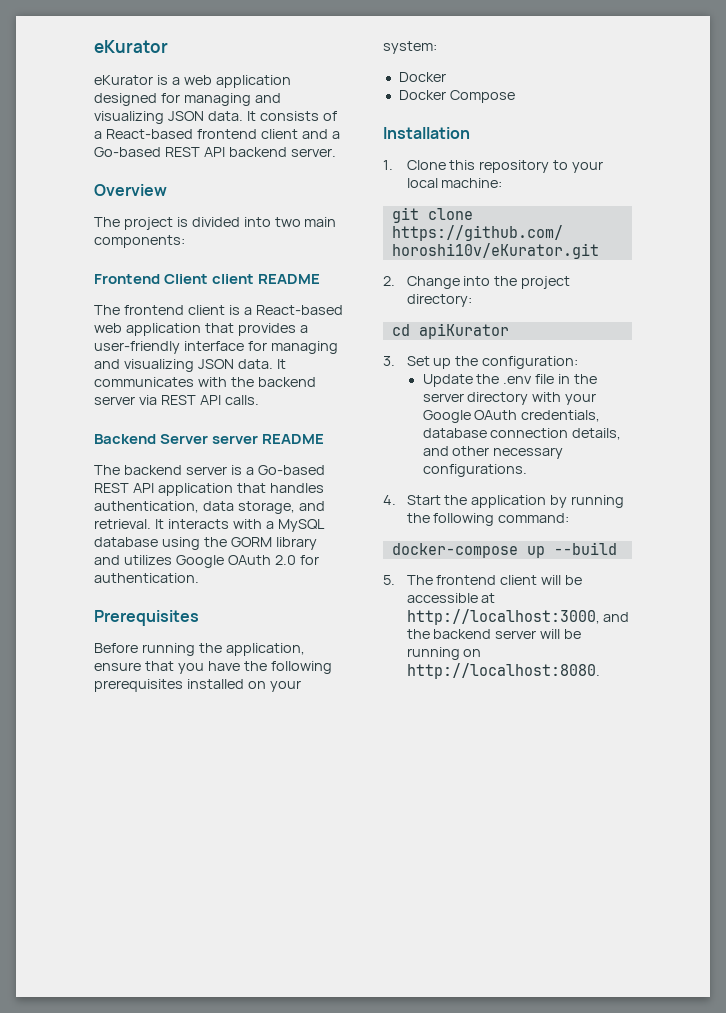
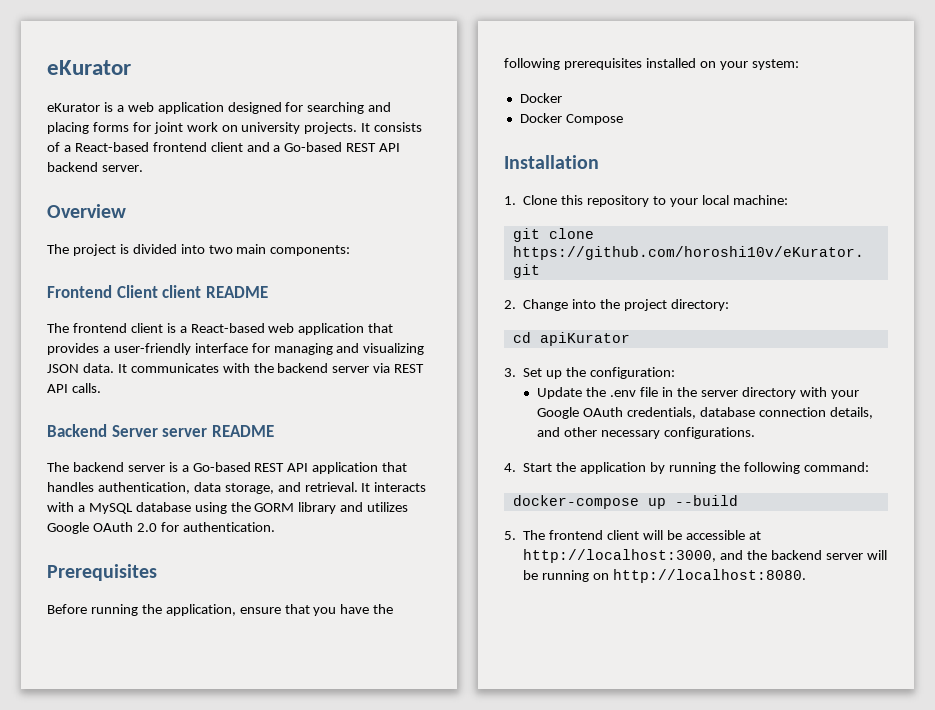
- eKurator is a web application designed for managing and visualizing JSON data.
+ eKurator is a web application designed for searching and placing forms for joint work on university projects.

